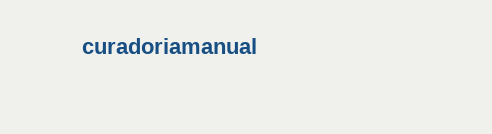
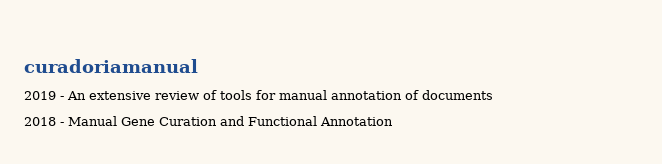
+ 2019 - An extensive review of tools for manual annotation of documents
+ 2018 - Manual Gene Curation and Functional Annotation

